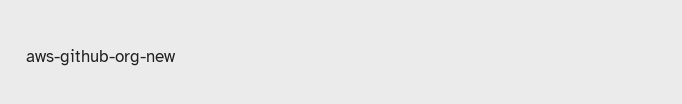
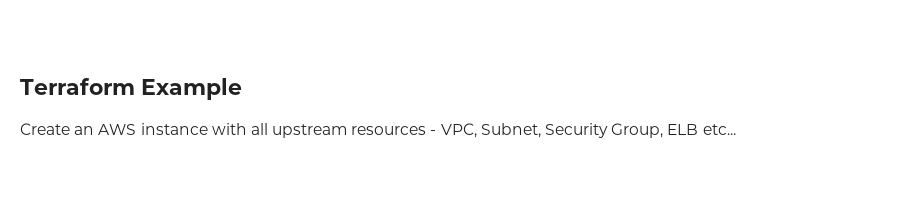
- aws-github-org-new
+ Terraform Example
+ Create an AWS instance with all upstream resources - VPC, Subnet, Security Group, ELB etc...

